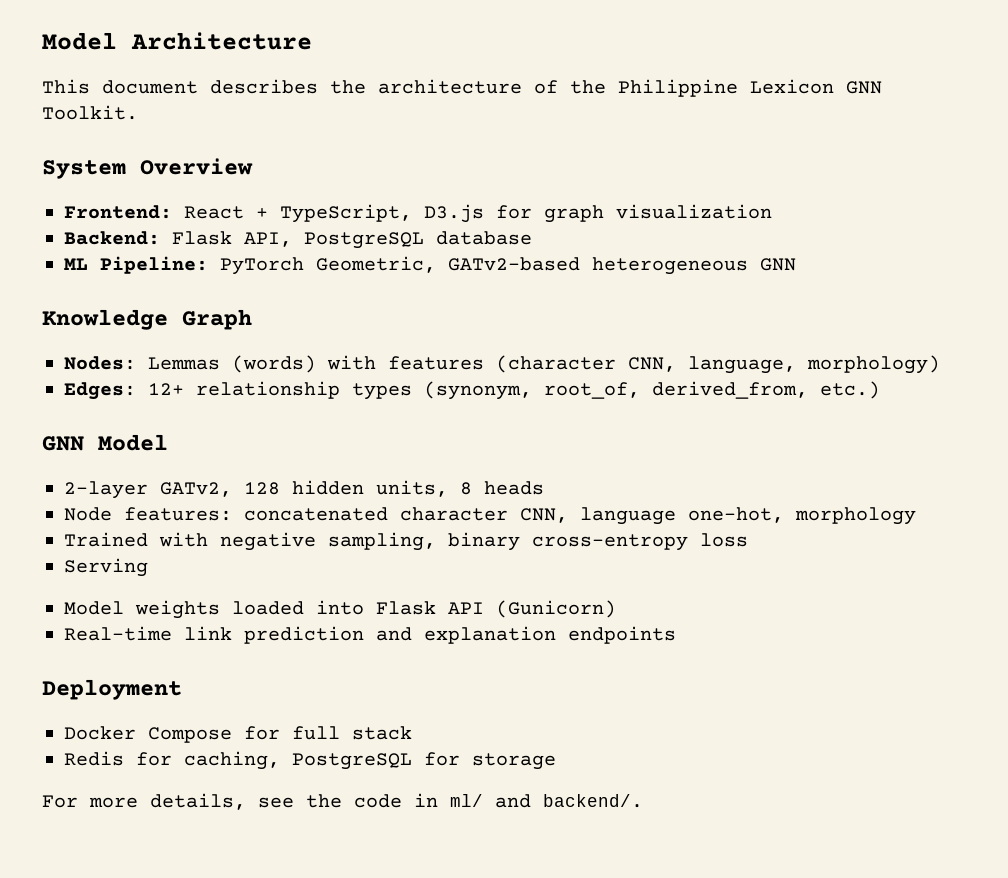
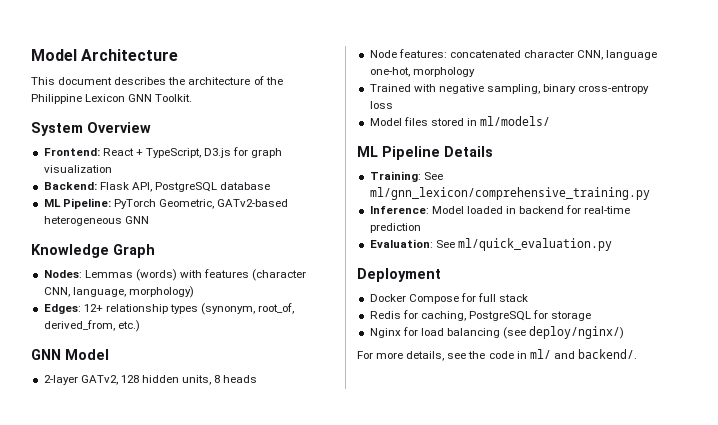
- Serving
- Model weights loaded into Flask API (Gunicorn)
- Real-time link prediction and explanation endpoints
+ Model files stored in ml/models/
+ ML Pipeline Details
+ Training: See ml/gnn_lexicon/comprehensive_training.py
+ Inference: Model loaded in backend for real-time prediction
+ Evaluation: See ml/quick_evaluation.py
+ Nginx for load balancing (see deploy/nginx/)

